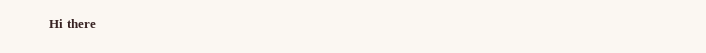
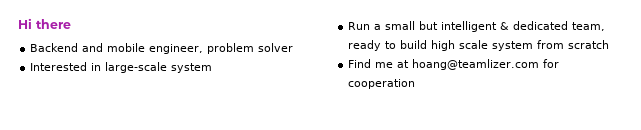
+ Backend and mobile engineer, problem solver
+ Interested in large-scale system
+ Run a small but intelligent & dedicated team, ready to build high scale system from scratch
+ Find me at hoang@teamlizer.com for cooperation

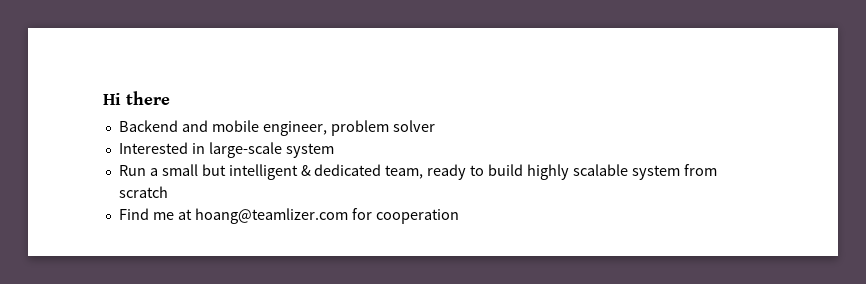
- Run a small but intelligent & dedicated team, ready to build high scale system from scratch
+ Run a small but intelligent & dedicated team, ready to build highly scalable system from scratch

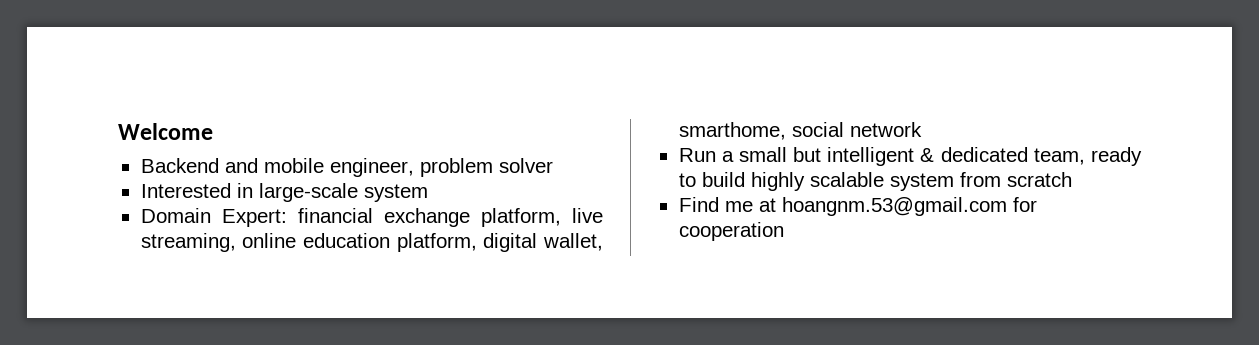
- Hi there
+ Welcome
+ Domain Expert: financial exchange platform, live streaming, online education platform, digital wallet, smarthome, social network
- Find me at hoang@teamlizer.com for cooperation
+ Find me at hoangnm.53@gmail.com for cooperation

